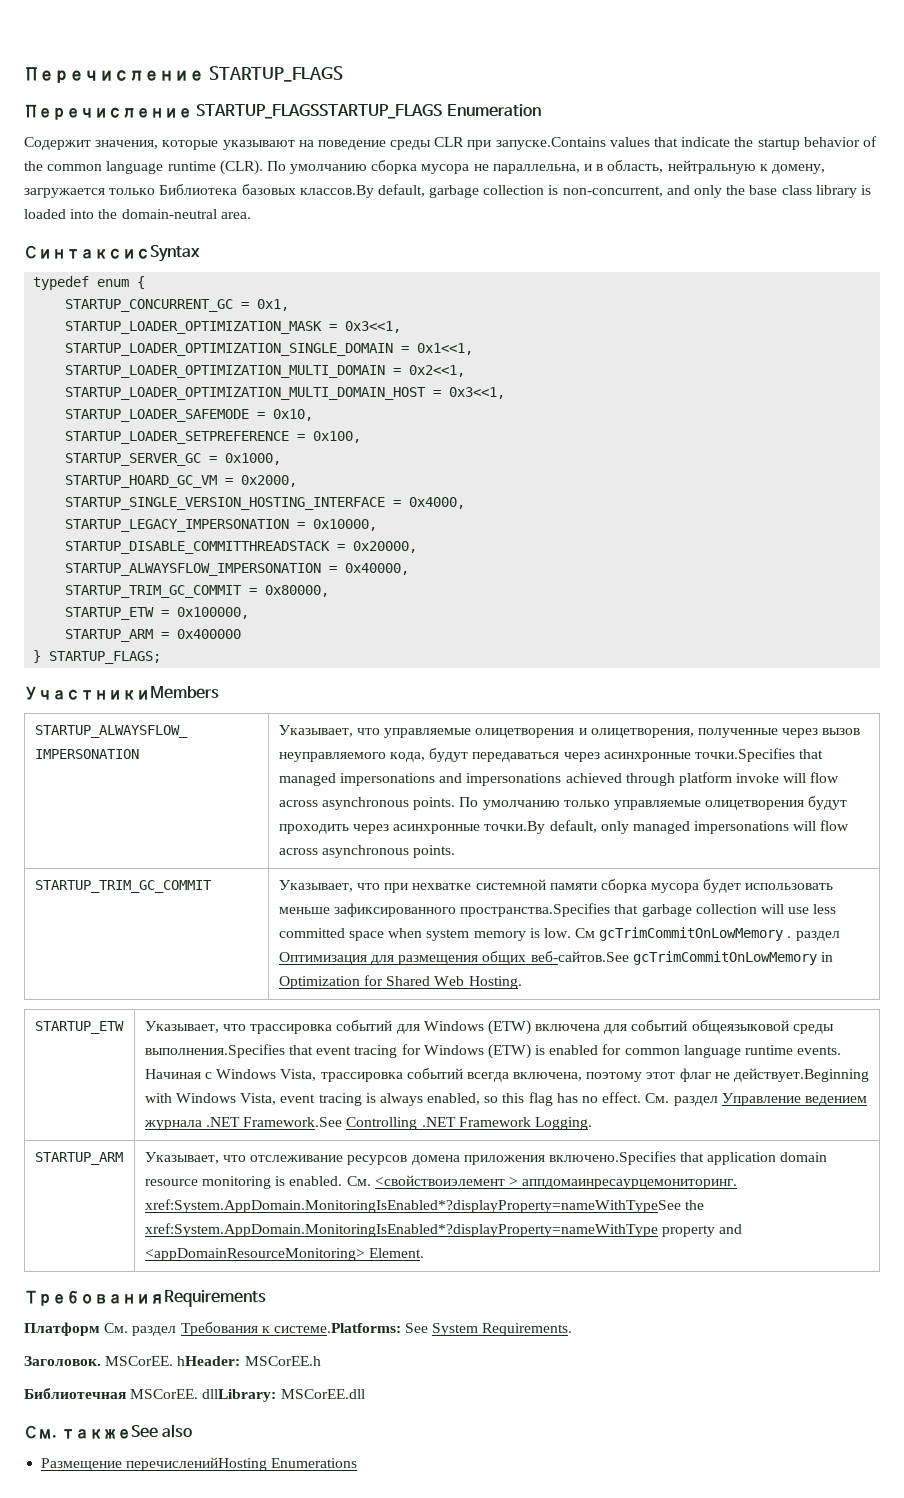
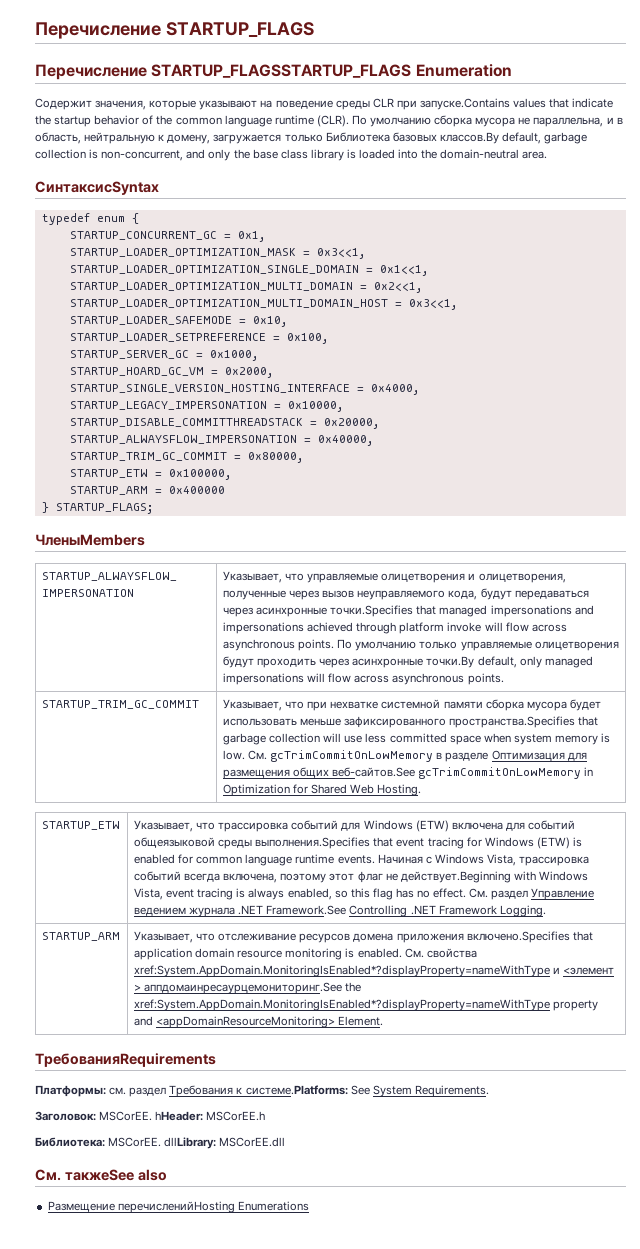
- УчастникиMembers
+ ЧленыMembers
- См gcTrimCommitOnLowMemory . раздел Оптимизация для размещения общих веб-сайтов.See gcTrimCommitOnLowMemory in Optimization for Shared Web Hosting.
+ См. gcTrimCommitOnLowMemory в разделе Оптимизация для размещения общих веб-сайтов.See gcTrimCommitOnLowMemory in Optimization for Shared Web Hosting.
- STARTUP_ARM | Указывает, что отслеживание ресурсов домена приложения включено.Specifies that application domain resource monitoring is enabled. См. <свойствоиэлемент > аппдомаинресаурцемониторинг. xref:System.AppDomain.MonitoringIsEnabled*?displayProperty=nameWithTypeSee the xref:System.AppDomain.MonitoringIsEnabled*?displayProperty=nameWithType property and <appDomainResourceMonitoring> Element.
+ STARTUP_ARM | Указывает, что отслеживание ресурсов домена приложения включено.Specifies that application domain resource monitoring is enabled. См. свойства xref:System.AppDomain.MonitoringIsEnabled*?displayProperty=nameWithType и <элемент > аппдомаинресаурцемониторинг.See the xref:System.AppDomain.MonitoringIsEnabled*?displayProperty=nameWithType property and <appDomainResourceMonitoring> Element.
- Платформ См. раздел Требования к системе.Platforms: See System Requirements.
+ Платформы: см. раздел Требования к системе.Platforms: See System Requirements.
- Заголовок. MSCorEE. hHeader: MSCorEE.h
+ Заголовок: MSCorEE. hHeader: MSCorEE.h
- Библиотечная MSCorEE. dllLibrary: MSCorEE.dll
+ Библиотека: MSCorEE. dllLibrary: MSCorEE.dll

